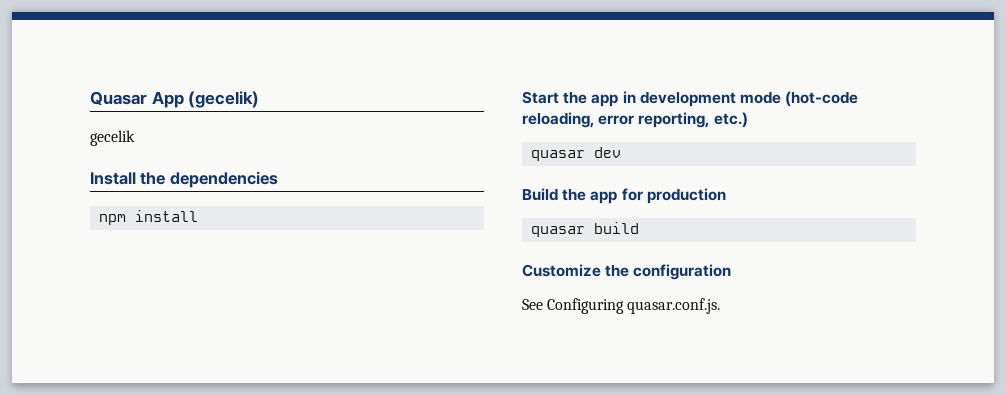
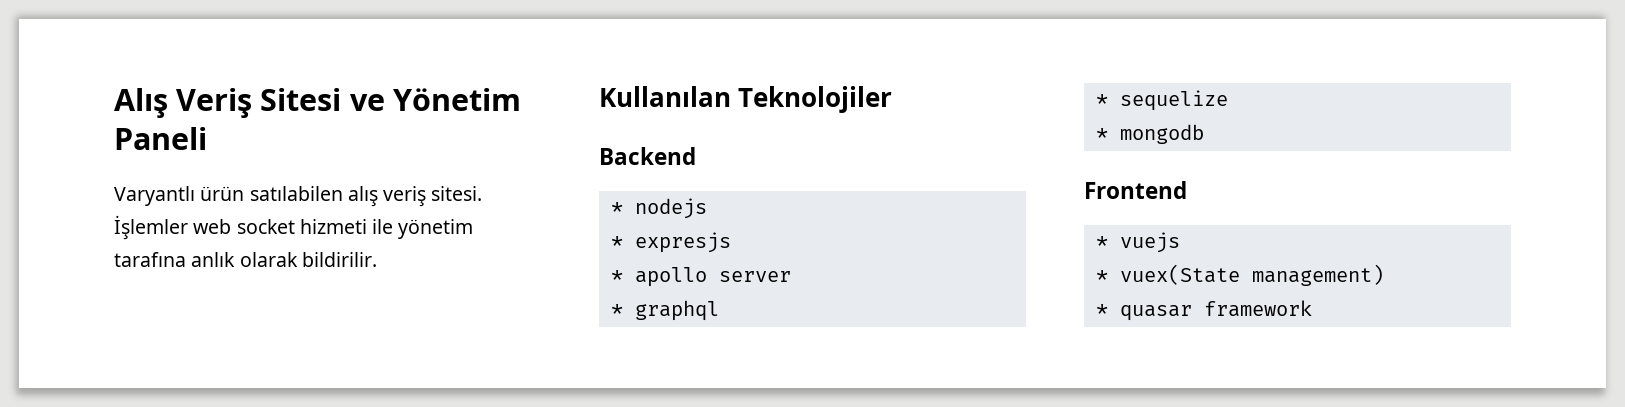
- Quasar App (gecelik)
- gecelik
- Install the dependencies
- npm install
- Start the app in development mode (hot-code reloading, error reporting, etc.)
- quasar dev
- Build the app for production
- quasar build
- Customize the configuration
- See Configuring quasar.conf.js.
+ Alış Veriş Sitesi ve Yönetim Paneli
+ Varyantlı ürün satılabilen alış veriş sitesi. İşlemler web socket hizmeti ile yönetim tarafına anlık olarak bildirilir.
+ Kullanılan Teknolojiler
+ Backend
+ * nodejs
+ * expresjs
+ * apollo server
+ * graphql
+ * sequelize
+ * mongodb
+ Frontend
+ * vuejs
+ * vuex(State management)
+ * quasar framework

